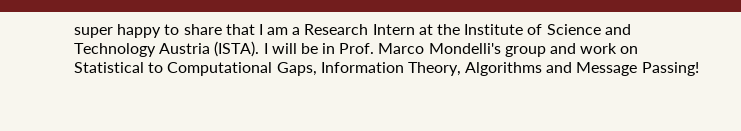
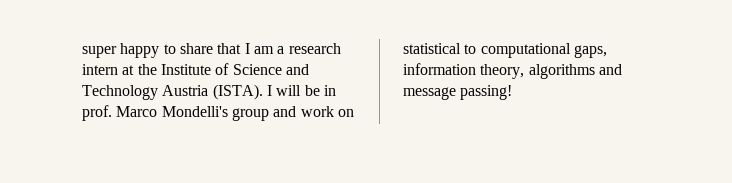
- super happy to share that I am a Research Intern at the Institute of Science and Technology Austria (ISTA).
+ super happy to share that I am a research intern at the Institute of Science and Technology Austria (ISTA).
- I will be in Prof. Marco Mondelli's group and work on Statistical to Computational Gaps, Information Theory, Algorithms and Message Passing!
+ I will be in prof. Marco Mondelli's group and work on statistical to computational gaps, information theory, algorithms and message passing!

